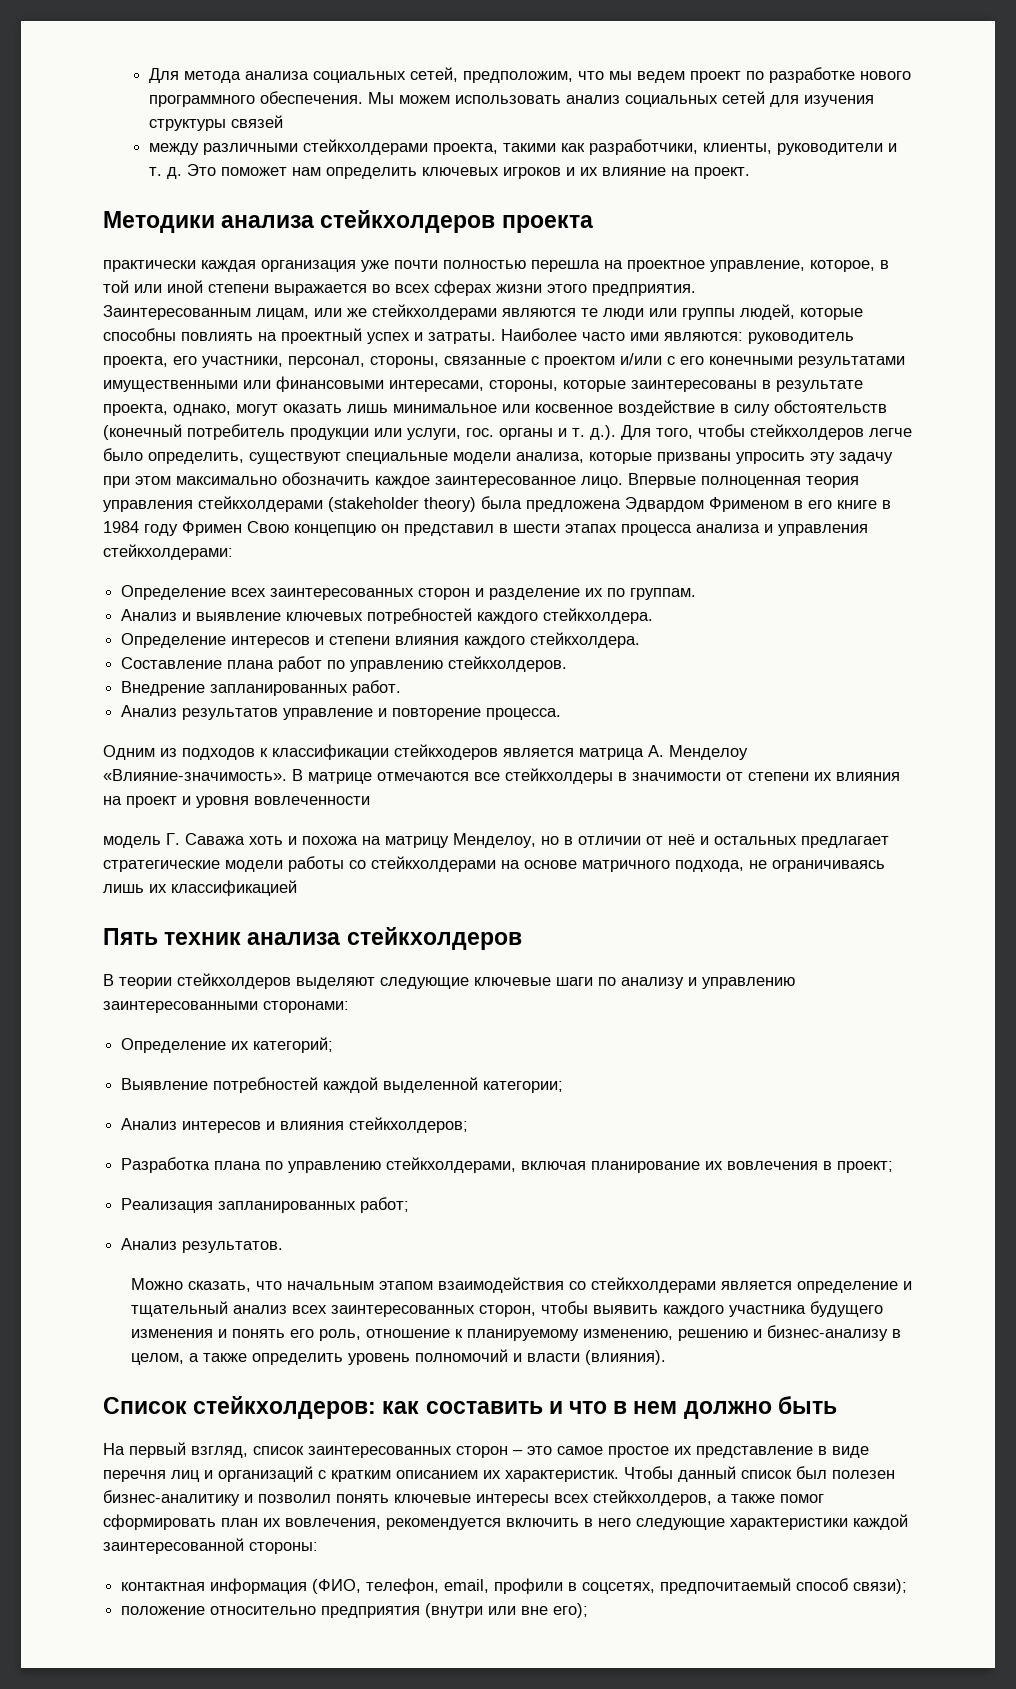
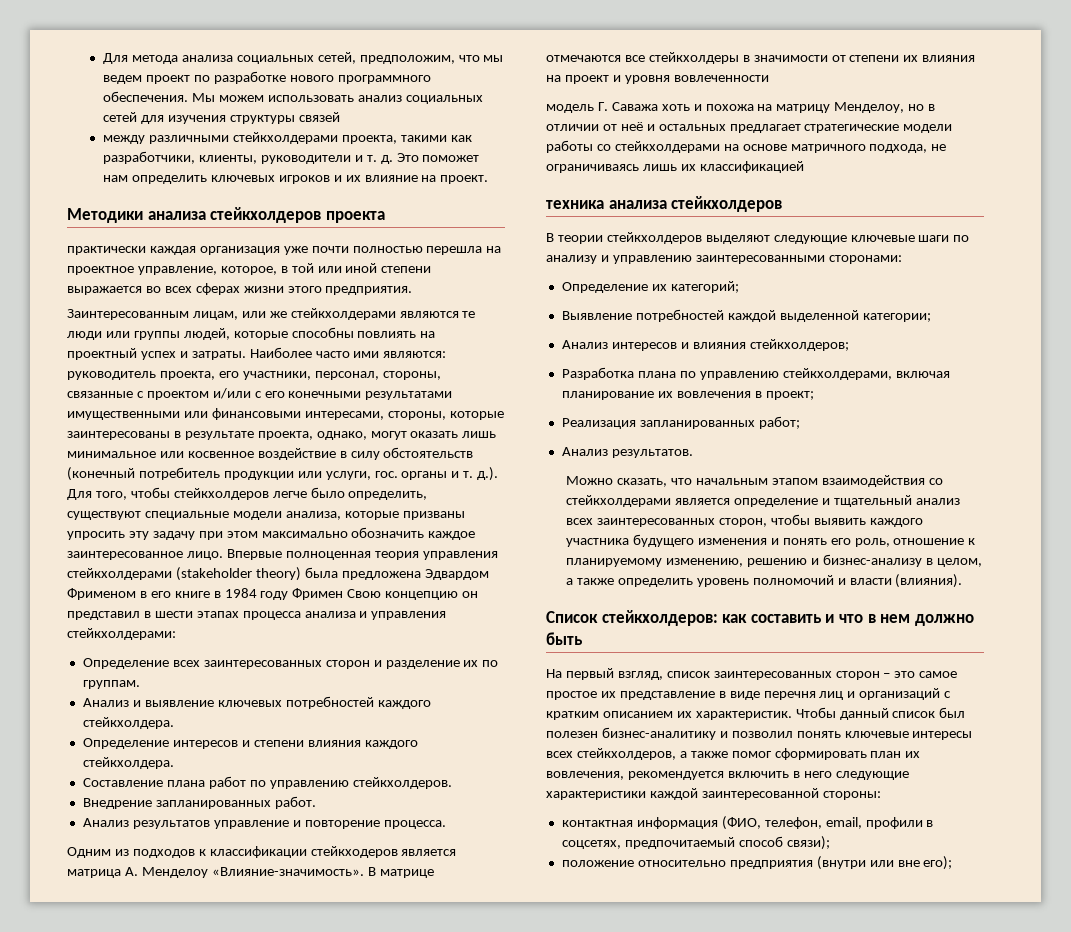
- Пять техник анализа стейкхолдеров
+ техника анализа стейкхолдеров

